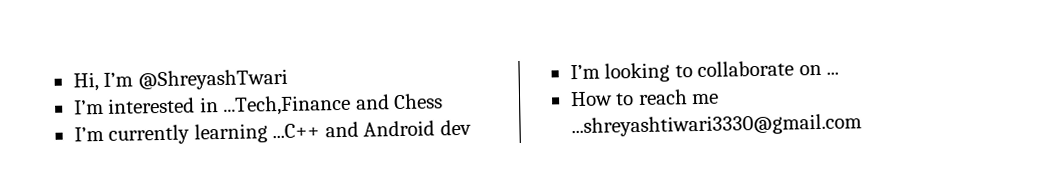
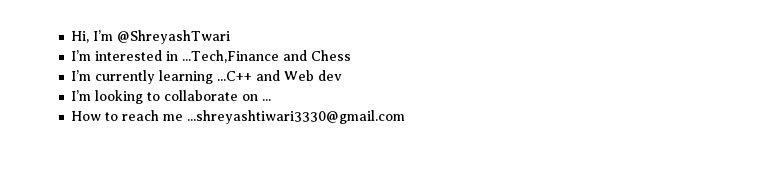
- I’m currently learning ...C++ and Android dev
+ I’m currently learning ...C++ and Web dev

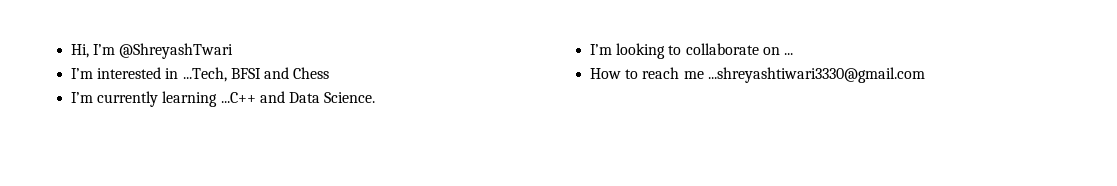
- I’m interested in ...Tech,Finance and Chess
+ I’m interested in ...Tech, BFSI and Chess
- I’m currently learning ...C++ and Web dev
+ I’m currently learning ...C++ and Data Science.

